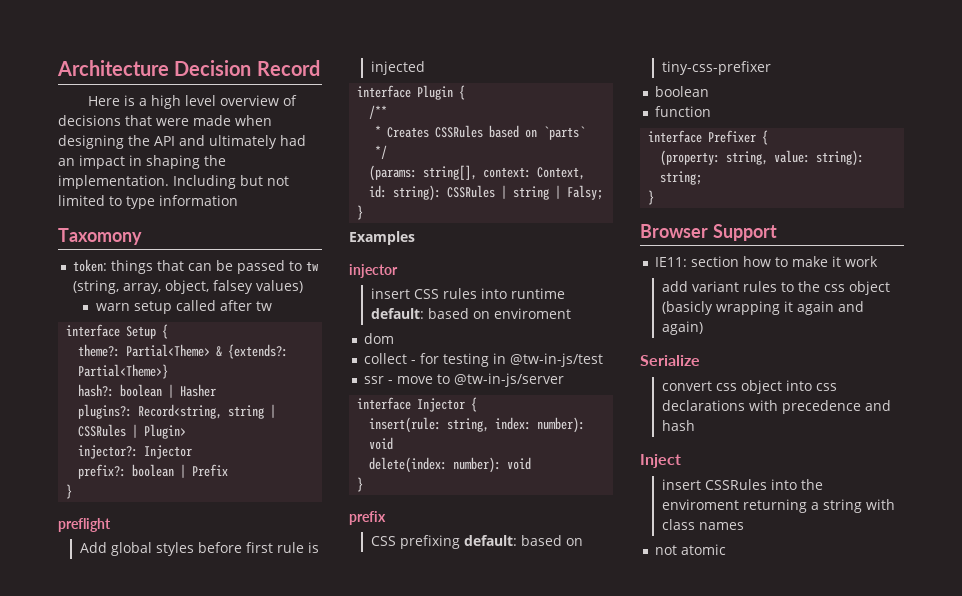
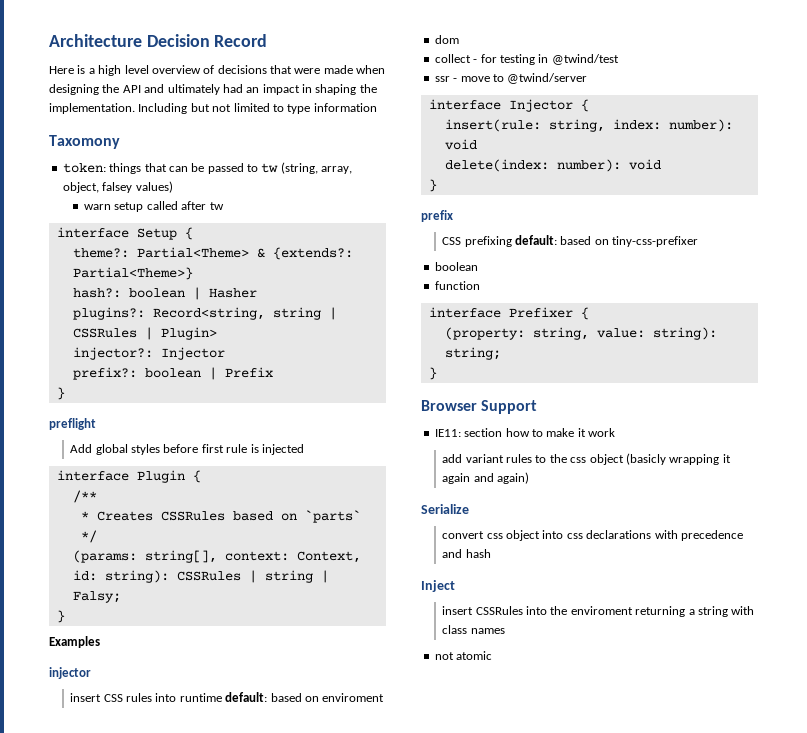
- collect - for testing in @tw-in-js/test
+ collect - for testing in @twind/test
- ssr - move to @tw-in-js/server
+ ssr - move to @twind/server

